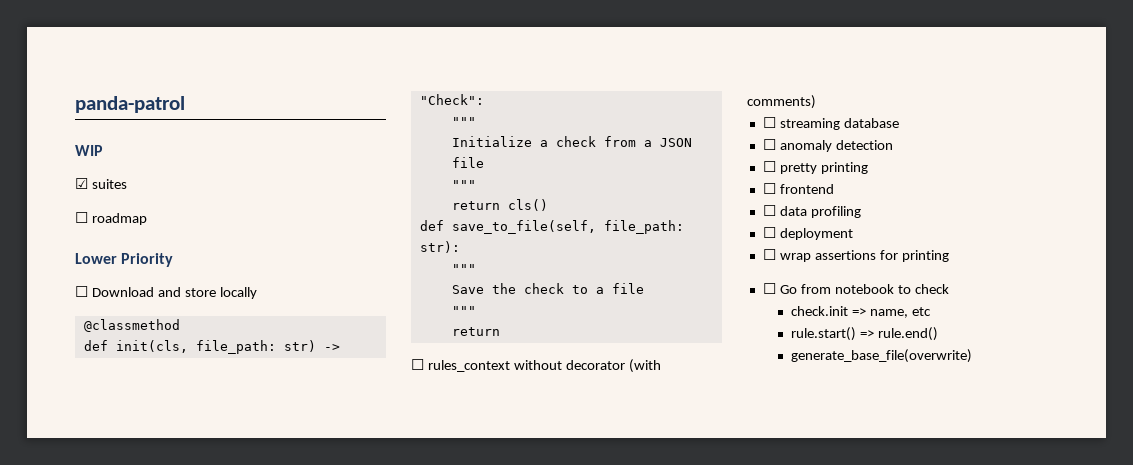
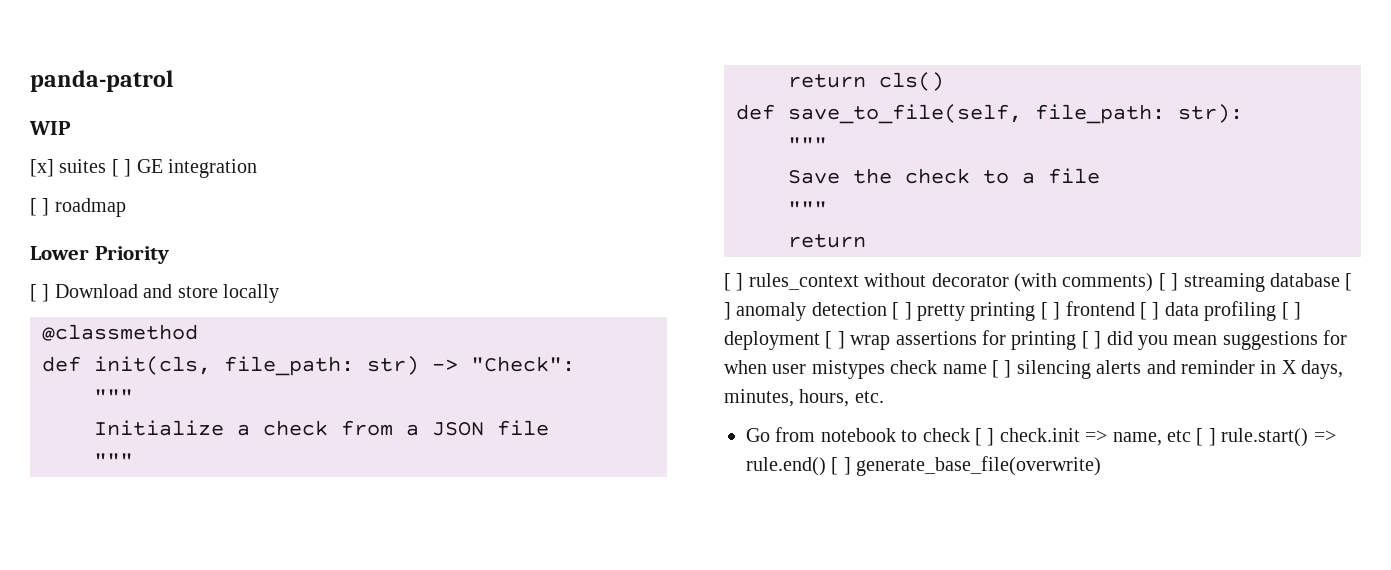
- ☑ suites
- ☐ roadmap
+ [x] suites [ ] GE integration
+ [ ] roadmap
- ☐ Download and store locally
+ [ ] Download and store locally
- ☐ rules_context without decorator (with comments)
- ☐ streaming database
- ☐ anomaly detection
- ☐ pretty printing
- ☐ frontend
- ☐ data profiling
- ☐ deployment
- ☐ wrap assertions for printing
- ☐ Go from notebook to check
- check.init => name, etc
- rule.start() => rule.end()
- generate_base_file(overwrite)
+ [ ] rules_context without decorator (with comments) [ ] streaming database [ ] anomaly detection [ ] pretty printing [ ] frontend [ ] data profiling [ ] deployment [ ] wrap assertions for printing [ ] did you mean suggestions for when user mistypes check name [ ] silencing alerts and reminder in X days, minutes, hours, etc.
+ Go from notebook to check [ ] check.init => name, etc [ ] rule.start() => rule.end() [ ] generate_base_file(overwrite)

